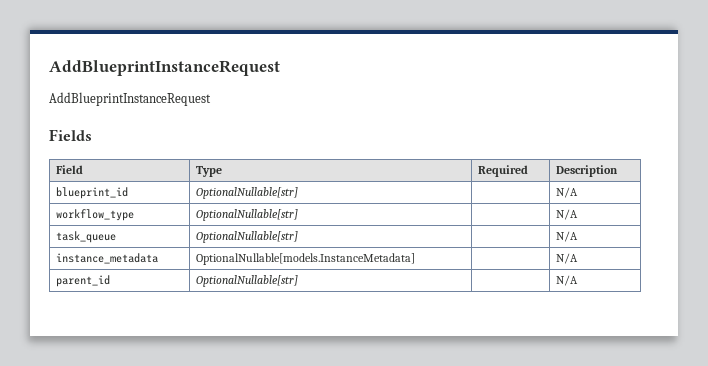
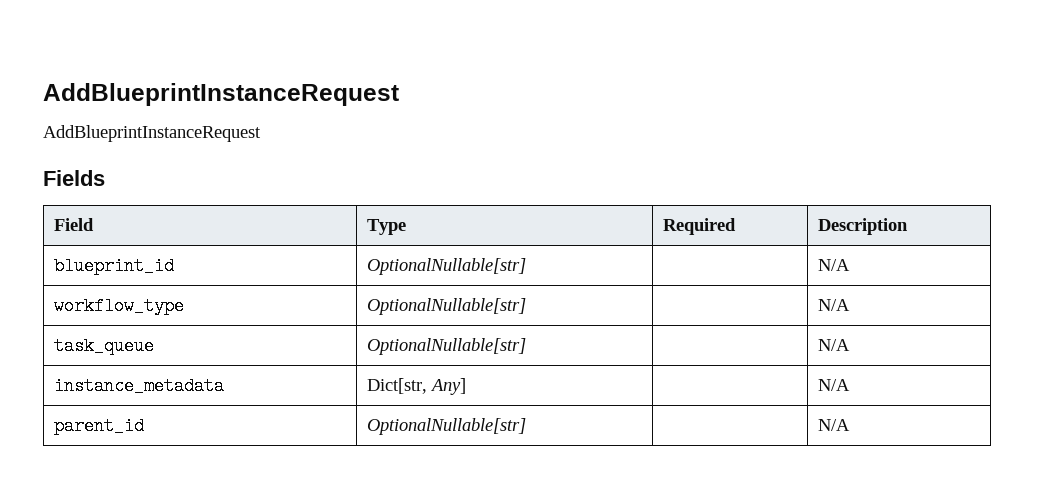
- instance_metadata | OptionalNullable[models.InstanceMetadata] | | N/A
+ instance_metadata | Dict[str, Any] | | N/A

